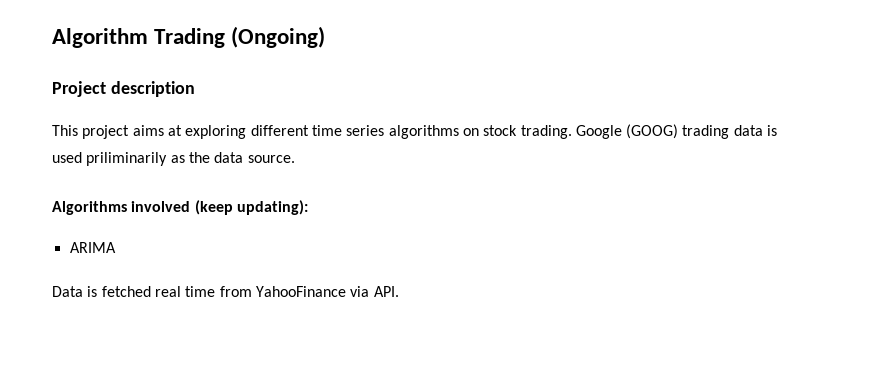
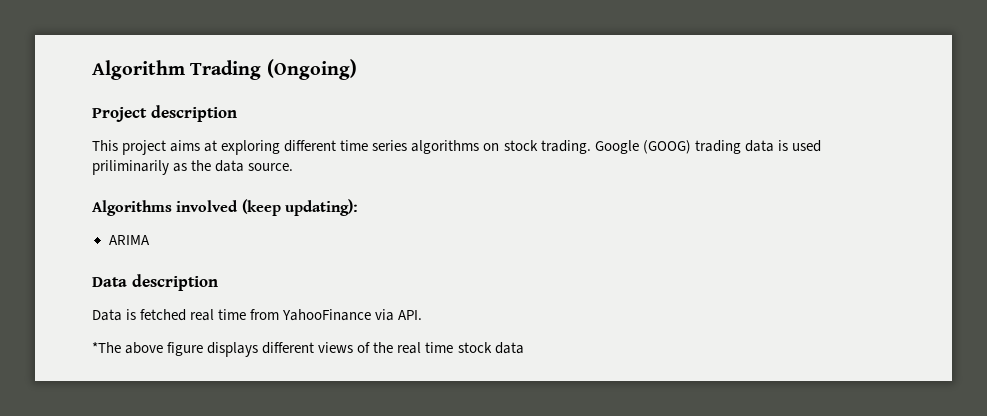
+ Data description
+ *The above figure displays different views of the real time stock data

